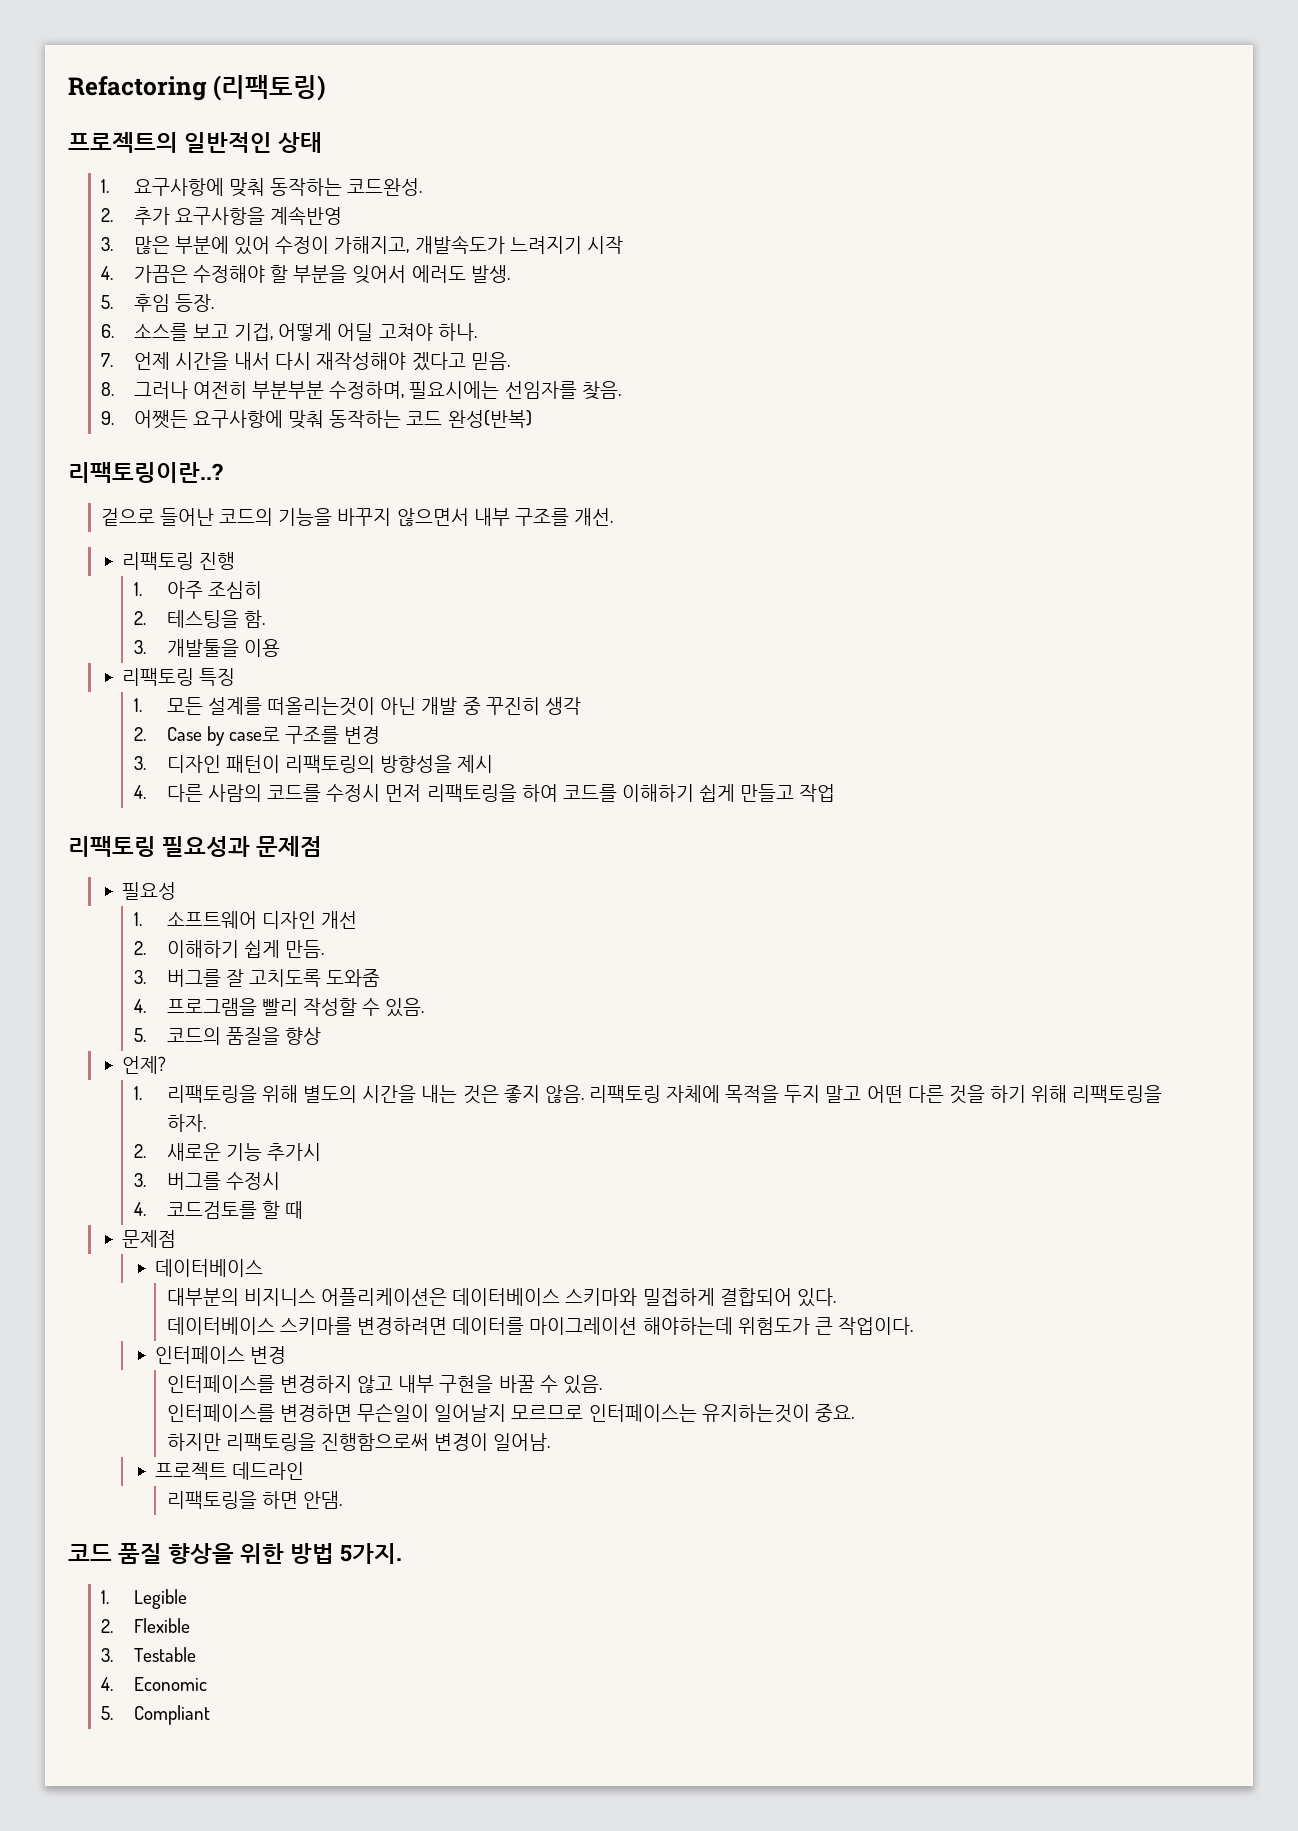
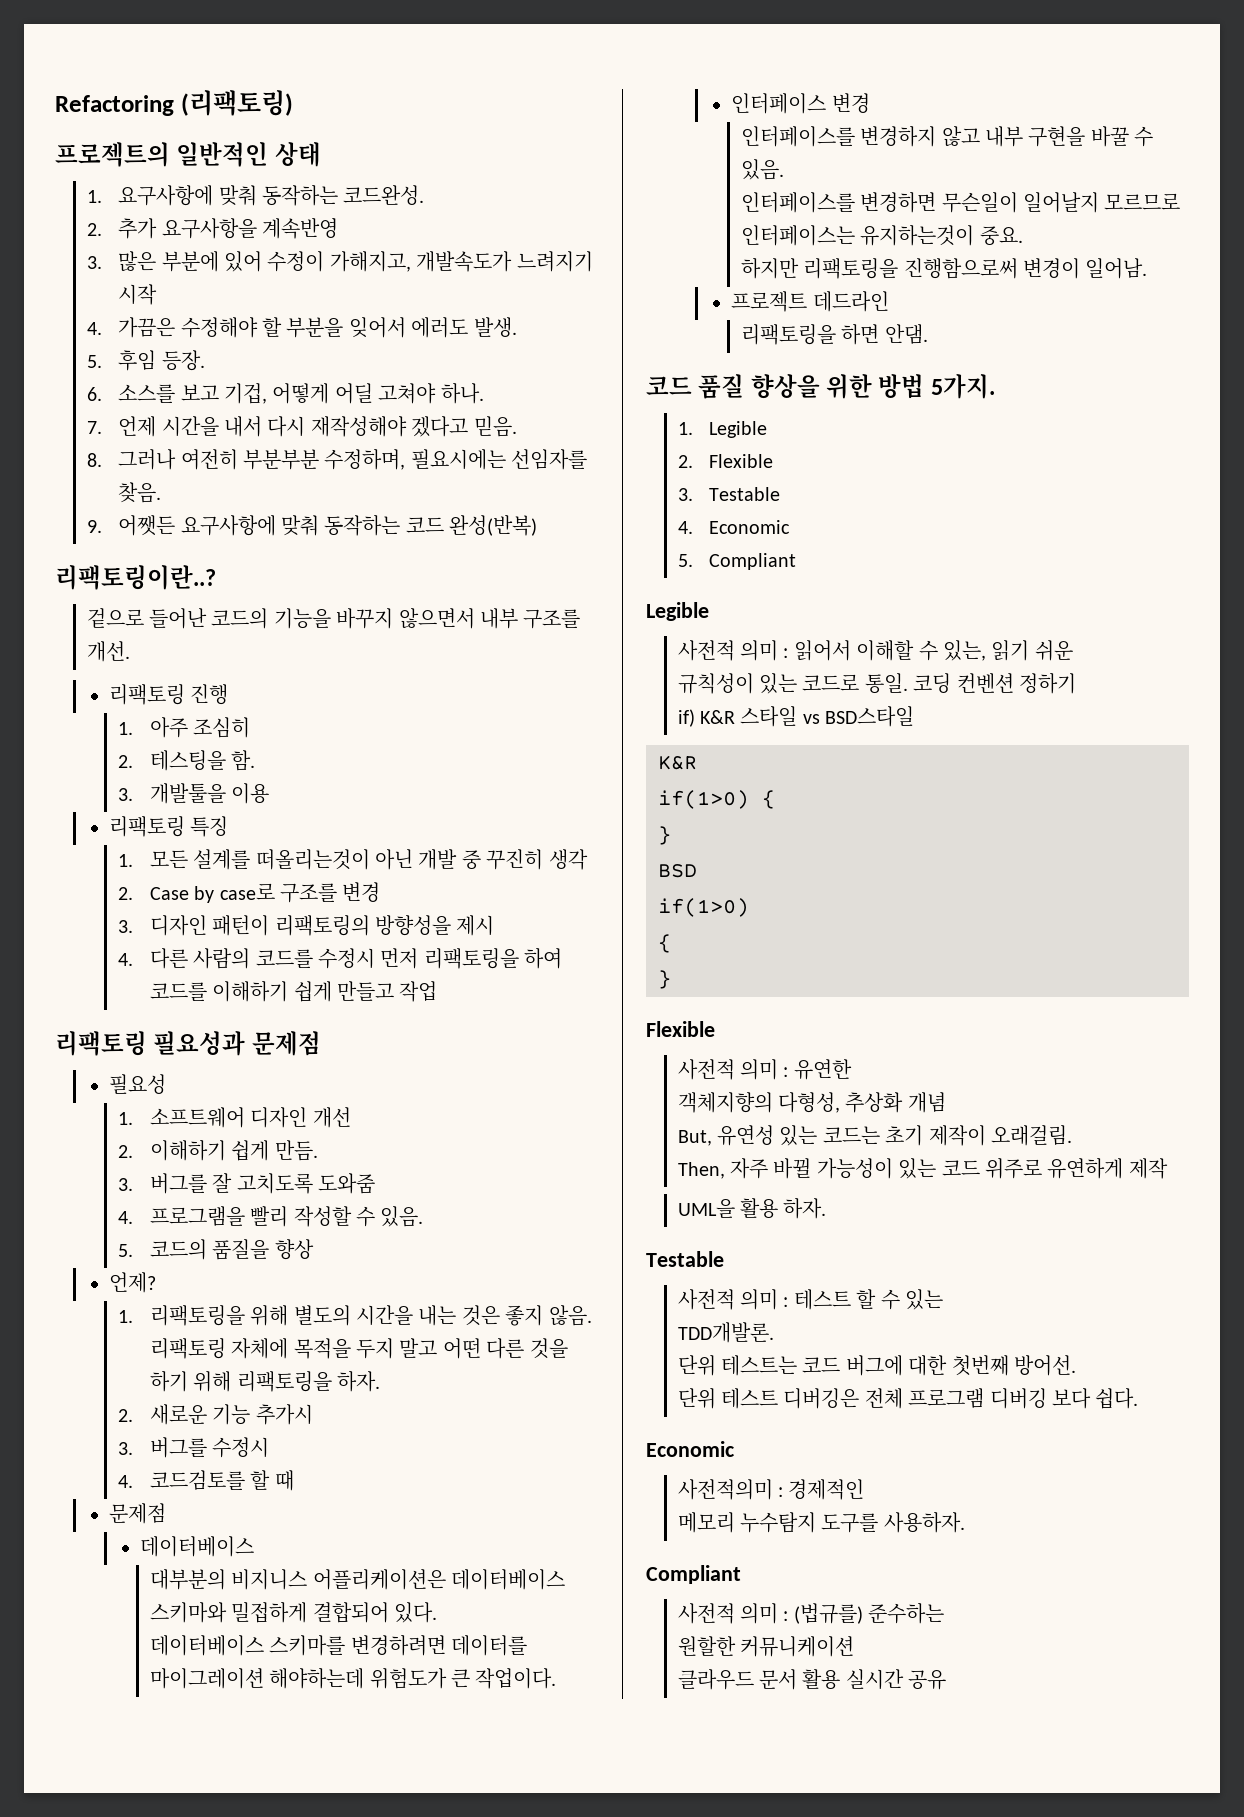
  5. Compliant
+ Legible
+ 사전적 의미 : 읽어서 이해할 수 있는, 읽기 쉬운
+ 규칙성이 있는 코드로 통일. 코딩 컨벤션 정하기
+ if) K&R 스타일 vs BSD스타일
+ K&R
+ if(1>0) {
+ }
+ BSD
+ if(1>0)
+ {
+ }
+ Flexible
+ 사전적 의미 : 유연한
+ 객체지향의 다형성, 추상화 개념
+ But, 유연성 있는 코드는 초기 제작이 오래걸림.
+ Then, 자주 바뀔 가능성이 있는 코드 위주로 유연하게 제작
+ UML을 활용 하자.
+ Testable
+ 사전적 의미 : 테스트 할 수 있는
+ TDD개발론.
+ 단위 테스트는 코드 버그에 대한 첫번째 방어선.
+ 단위 테스트 디버깅은 전체 프로그램 디버깅 보다 쉽다.
+ Economic
+ 사전적의미 : 경제적인
+ 메모리 누수탐지 도구를 사용하자.
+ Compliant
+ 사전적 의미 : (법규를) 준수하는
+ 원할한 커뮤니케이션
+ 클라우드 문서 활용 실시간 공유

